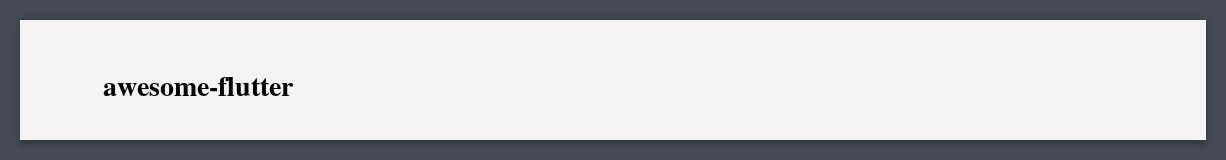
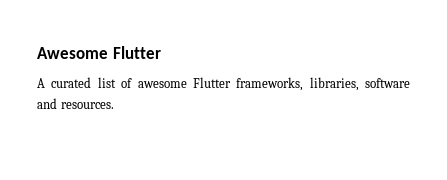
- awesome-flutter
+ Awesome Flutter
+ A curated list of awesome Flutter frameworks, libraries, software and resources.

